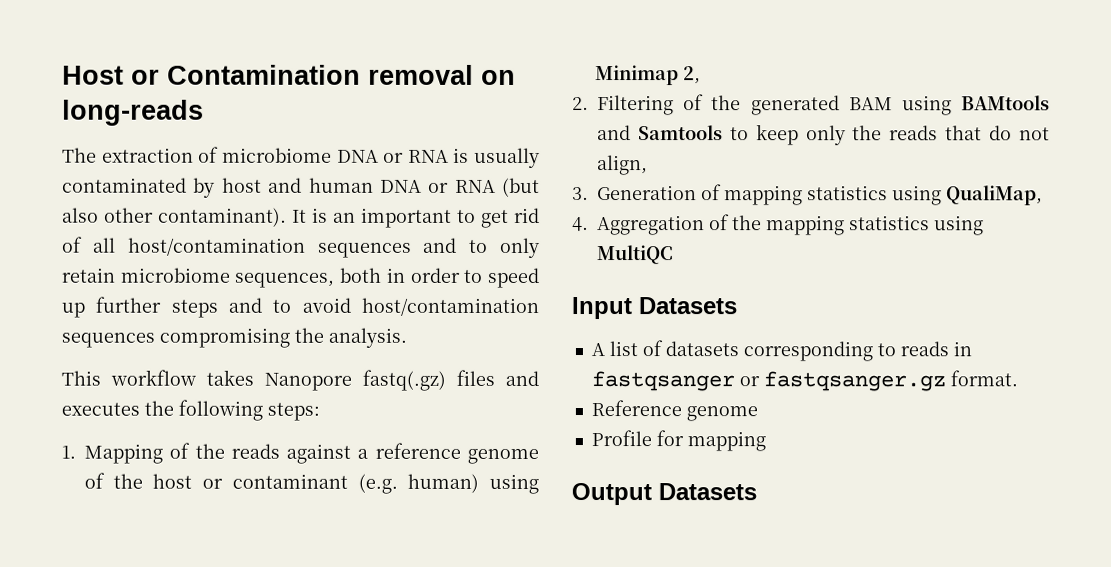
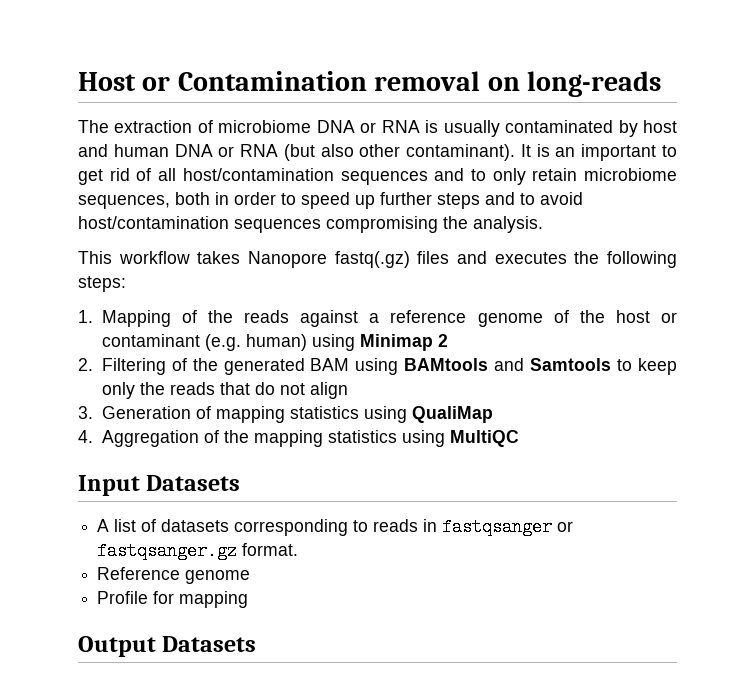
- 1. Mapping of the reads against a reference genome of the host or contaminant (e.g. human) using Minimap 2,
+ 1. Mapping of the reads against a reference genome of the host or contaminant (e.g. human) using Minimap 2
- 2. Filtering of the generated BAM using BAMtools and Samtools to keep only the reads that do not align,
+ 2. Filtering of the generated BAM using BAMtools and Samtools to keep only the reads that do not align
- 3. Generation of mapping statistics using QualiMap,
+ 3. Generation of mapping statistics using QualiMap

